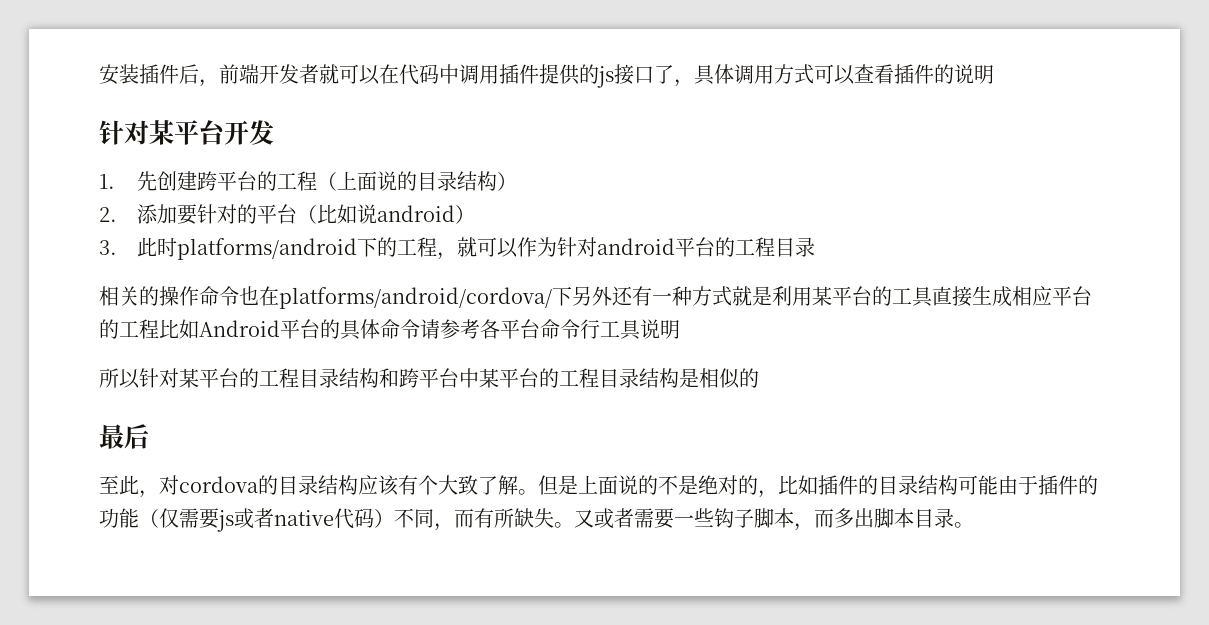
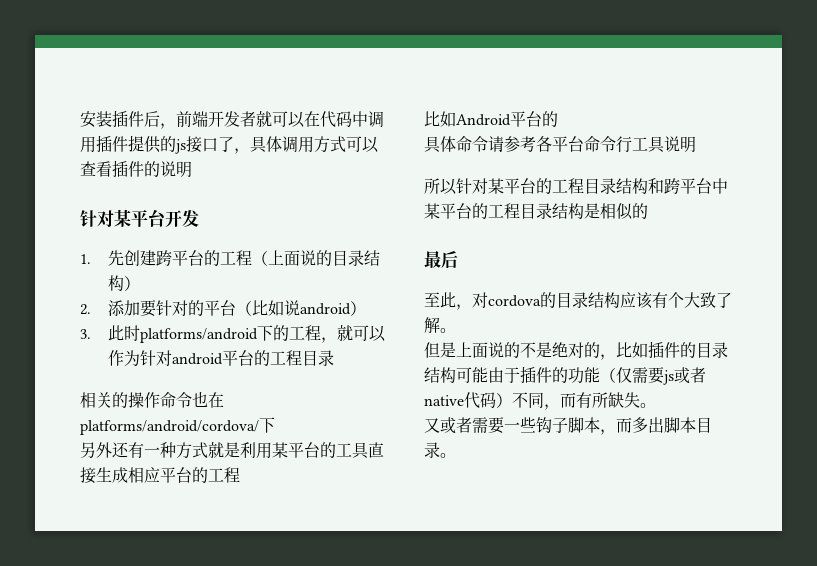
- 相关的操作命令也在platforms/android/cordova/下另外还有一种方式就是利用某平台的工具直接生成相应平台的工程比如Android平台的具体命令请参考各平台命令行工具说明
+ 相关的操作命令也在platforms/android/cordova/下
+ 另外还有一种方式就是利用某平台的工具直接生成相应平台的工程
+ 比如Android平台的
+ 具体命令请参考各平台命令行工具说明
- 至此，对cordova的目录结构应该有个大致了解。但是上面说的不是绝对的，比如插件的目录结构可能由于插件的功能（仅需要js或者native代码）不同，而有所缺失。又或者需要一些钩子脚本，而多出脚本目录。
+ 至此，对cordova的目录结构应该有个大致了解。
+ 但是上面说的不是绝对的，比如插件的目录结构可能由于插件的功能（仅需要js或者native代码）不同，而有所缺失。
+ 又或者需要一些钩子脚本，而多出脚本目录。

